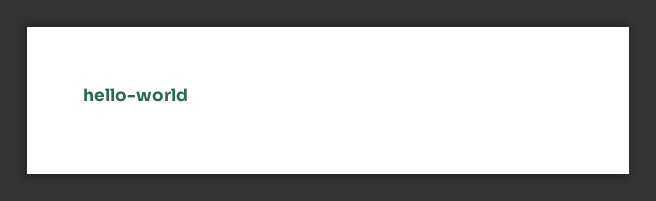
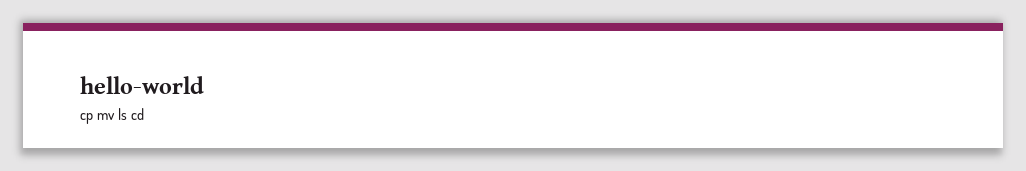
+ cp mv ls cd

